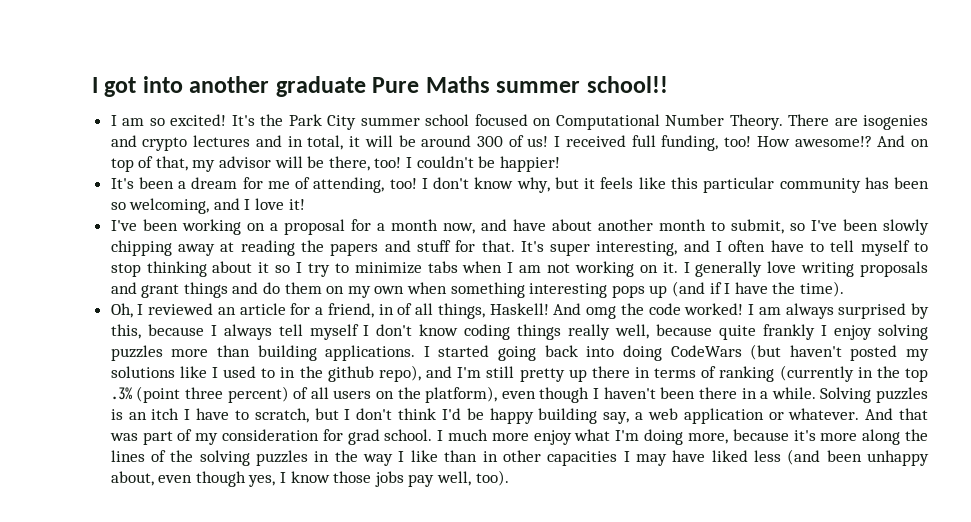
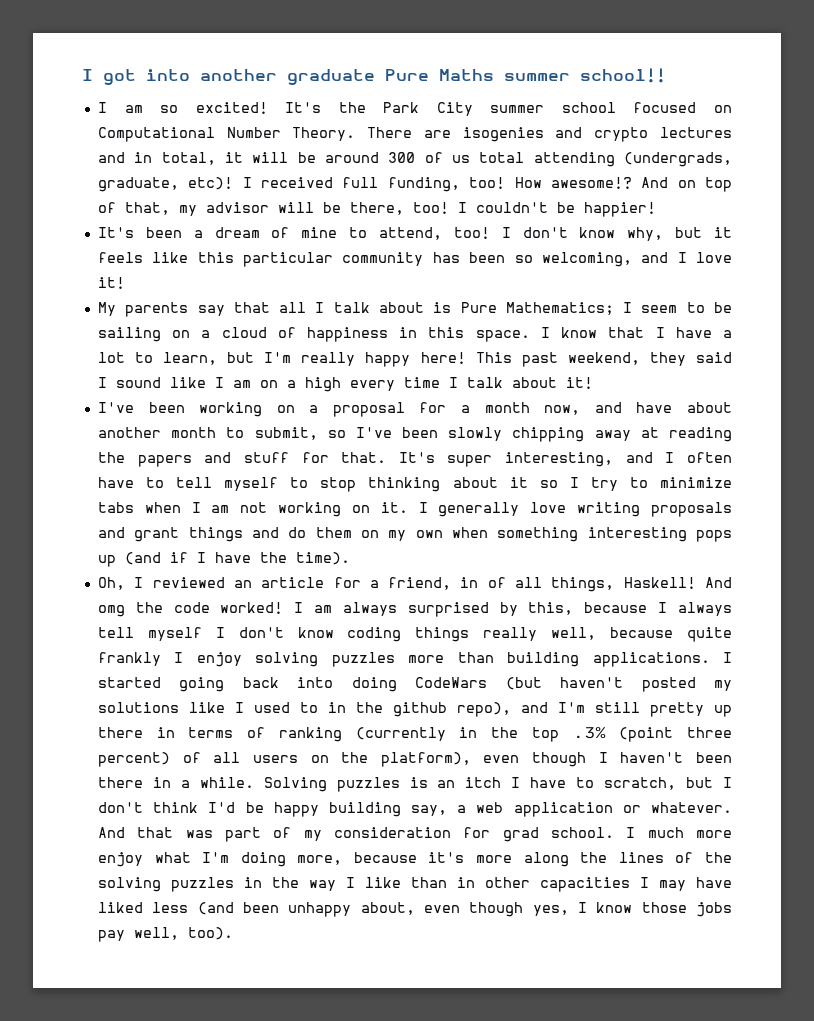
- There are isogenies and crypto lectures and in total, it will be around 300 of us!
+ There are isogenies and crypto lectures and in total, it will be around 300 of us total attending (undergrads, graduate, etc)!
- It's been a dream for me of attending, too!
+ It's been a dream of mine to attend, too!
+ My parents say that all I talk about is Pure Mathematics; I seem to be sailing on a cloud of happiness in this space. I know that I have a lot to learn, but I'm really happy here! This past weekend, they said I sound like I am on a high every time I talk about it!

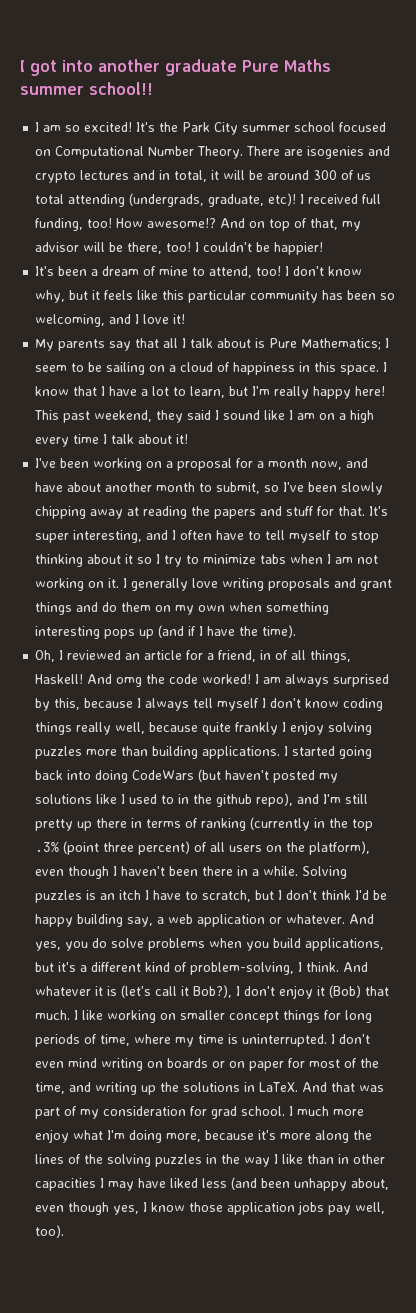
- And that was part of my consideration for grad school.
+ And yes, you do solve problems when you build applications, but it's a different kind of problem-solving, I think. And whatever it is (let's call it Bob?), I don't enjoy it (Bob) that much. I like working on smaller concept things for long periods of time, where my time is uninterrupted. I don't even mind writing on boards or on paper for most of the time, and writing up the solutions in LaTeX. And that was part of my consideration for grad school.
- I much more enjoy what I'm doing more, because it's more along the lines of the solving puzzles in the way I like than in other capacities I may have liked less (and been unhappy about, even though yes, I know those jobs pay well, too).
+ I much more enjoy what I'm doing more, because it's more along the lines of the solving puzzles in the way I like than in other capacities I may have liked less (and been unhappy about, even though yes, I know those application jobs pay well, too).

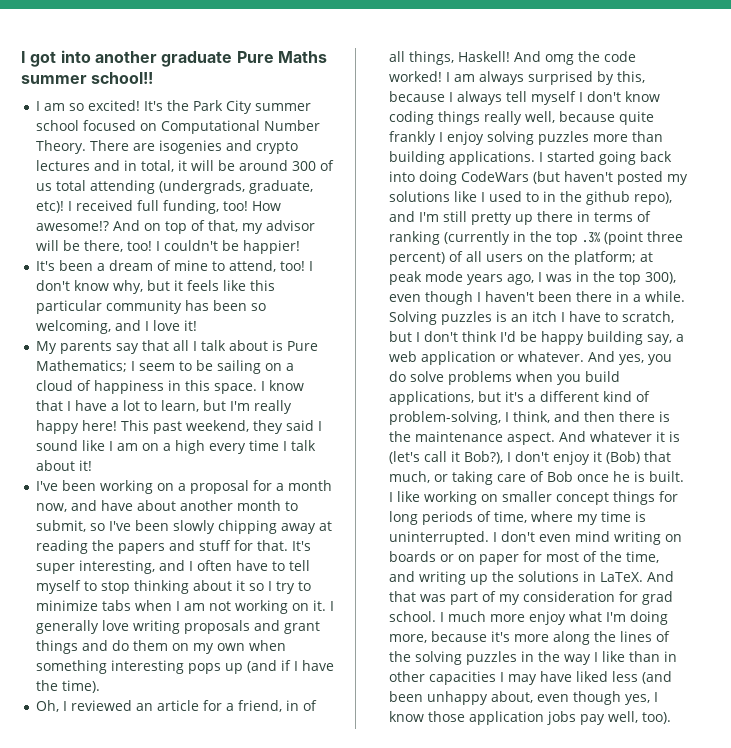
- I started going back into doing CodeWars (but haven't posted my solutions like I used to in the github repo), and I'm still pretty up there in terms of ranking (currently in the top .3% (point three percent) of all users on the platform), even though I haven't been there in a while.
+ I started going back into doing CodeWars (but haven't posted my solutions like I used to in the github repo), and I'm still pretty up there in terms of ranking (currently in the top .3% (point three percent) of all users on the platform; at peak mode years ago, I was in the top 300), even though I haven't been there in a while.
- And yes, you do solve problems when you build applications, but it's a different kind of problem-solving, I think.
+ And yes, you do solve problems when you build applications, but it's a different kind of problem-solving, I think, and then there is the maintenance aspect.
- And whatever it is (let's call it Bob?), I don't enjoy it (Bob) that much.
+ And whatever it is (let's call it Bob?), I don't enjoy it (Bob) that much, or taking care of Bob once he is built.

